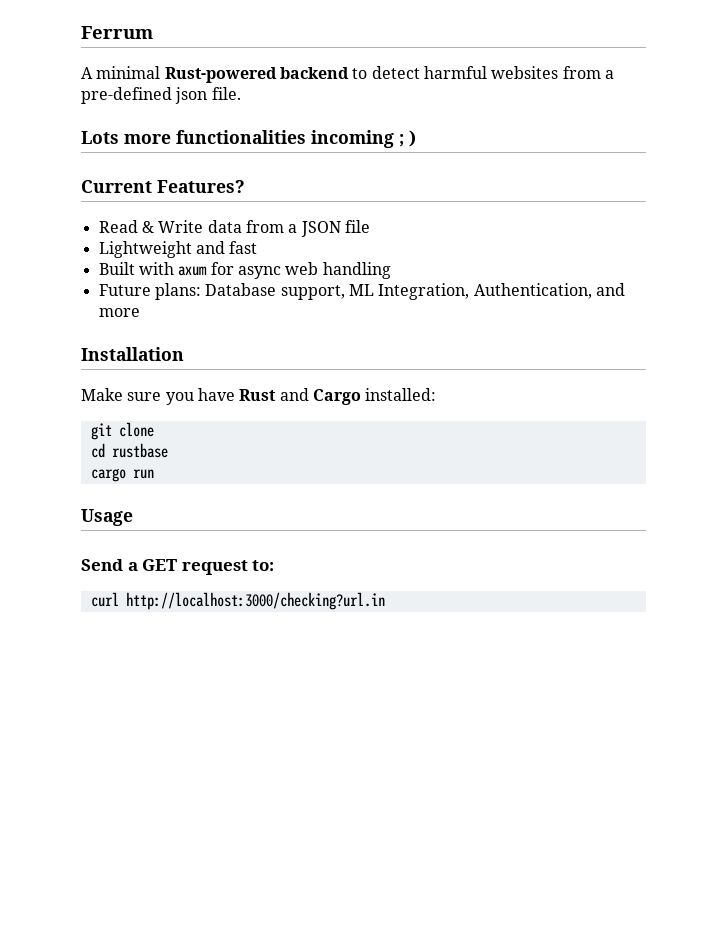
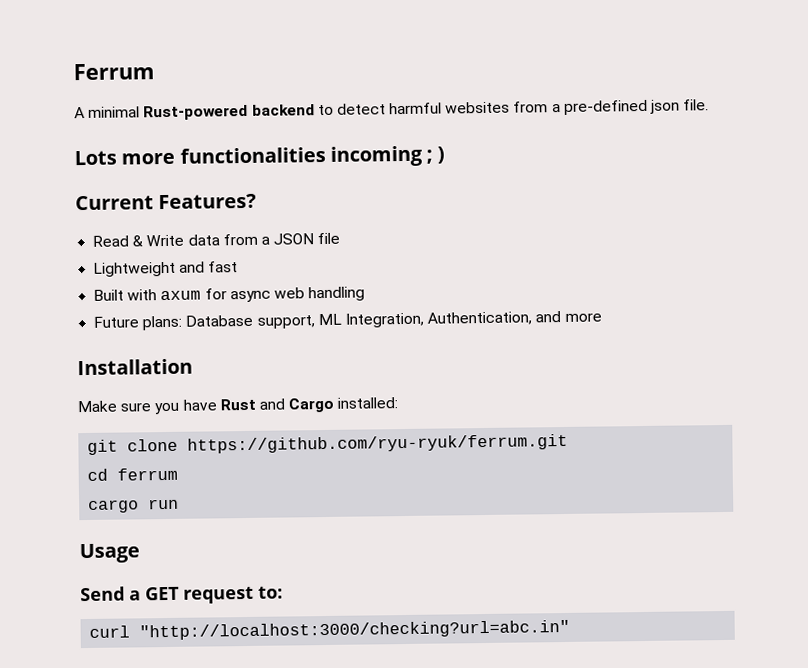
- git clone
+ git clone https://github.com/ryu-ryuk/ferrum.git
- cd rustbase
+ cd ferrum
- curl http://localhost:3000/checking?url.in
+ curl "http://localhost:3000/checking?url=abc.in"

